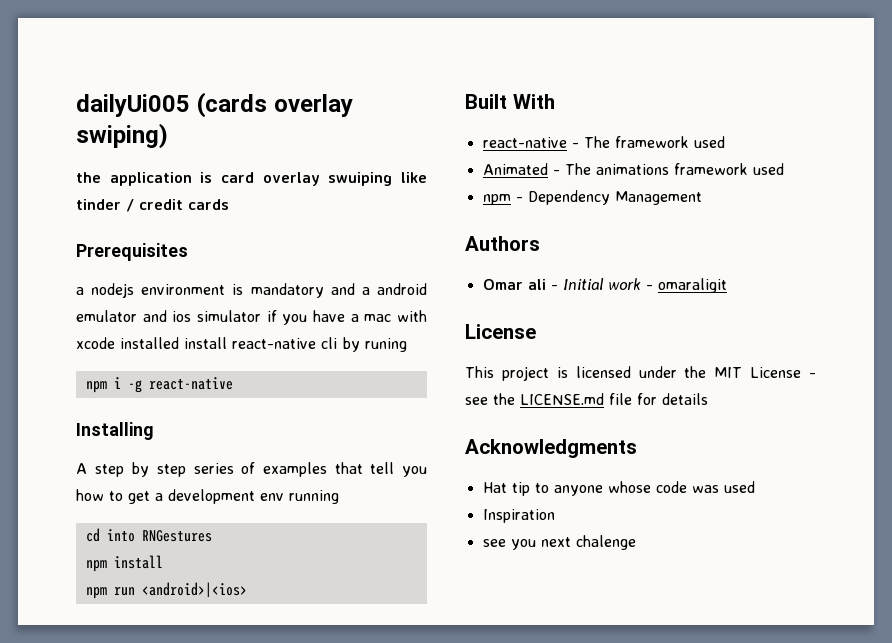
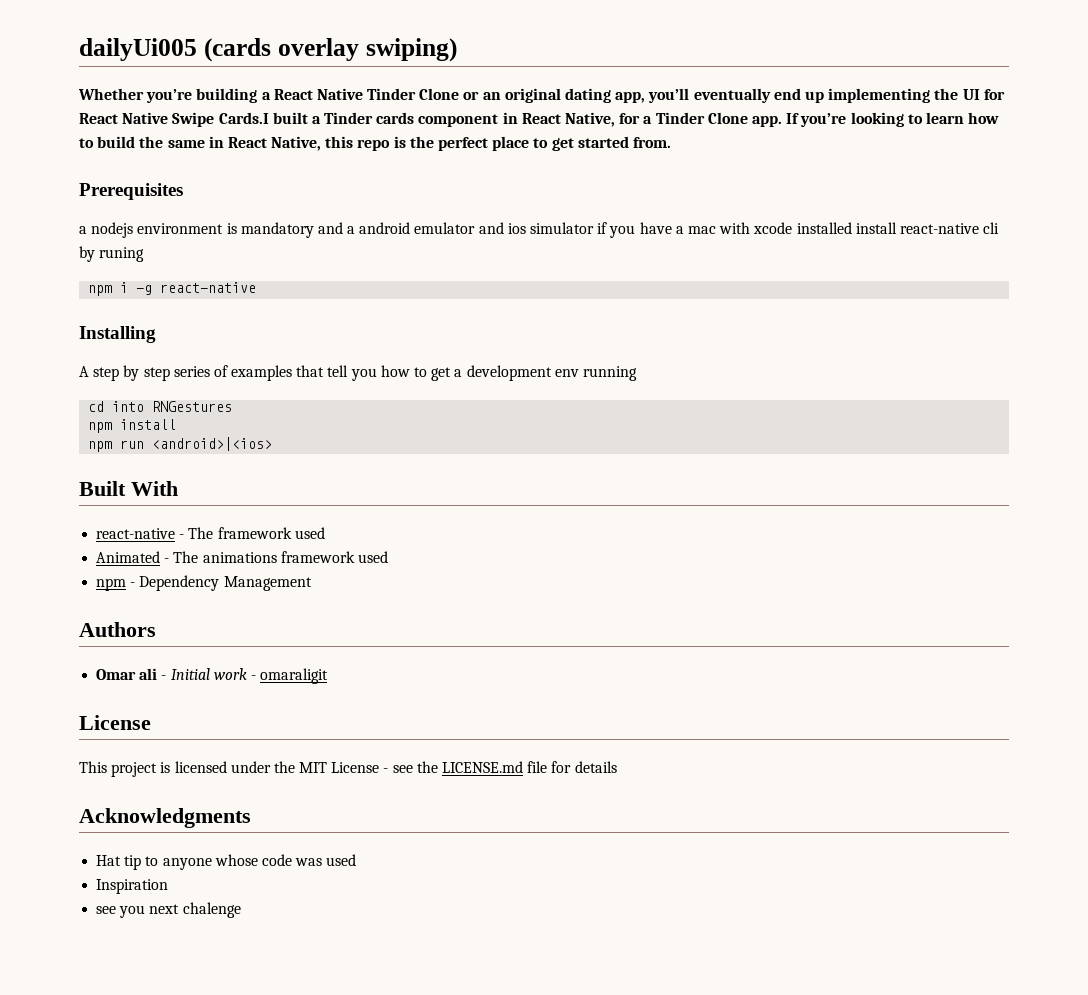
- the application is card overlay swuiping like tinder / credit cards
+ Whether you’re building a React Native Tinder Clone or an original dating app, you’ll eventually end up implementing the UI for React Native Swipe Cards.I built a Tinder cards component in React Native, for a Tinder Clone app. If you’re looking to learn how to build the same in React Native, this repo is the perfect place to get started from.

